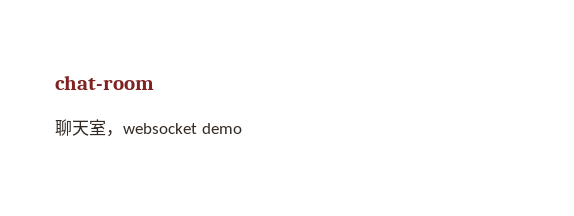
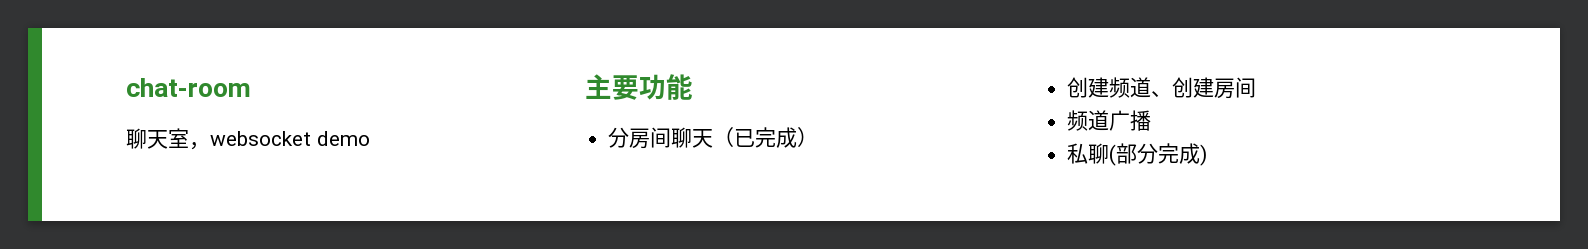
+ 主要功能
+ 分房间聊天（已完成）
+ 创建频道、创建房间
+ 频道广播
+ 私聊(部分完成)

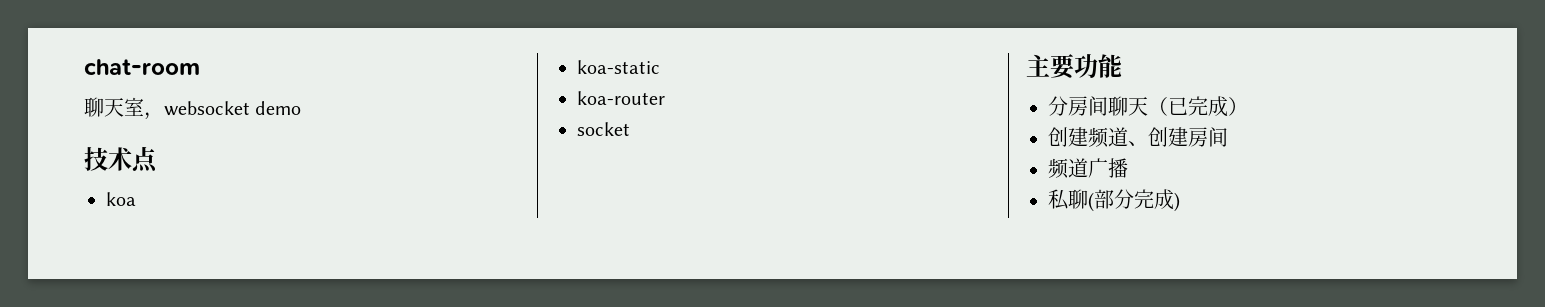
+ 技术点
+ koa
+ koa-static
+ koa-router
+ socket

